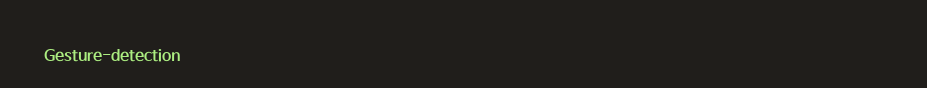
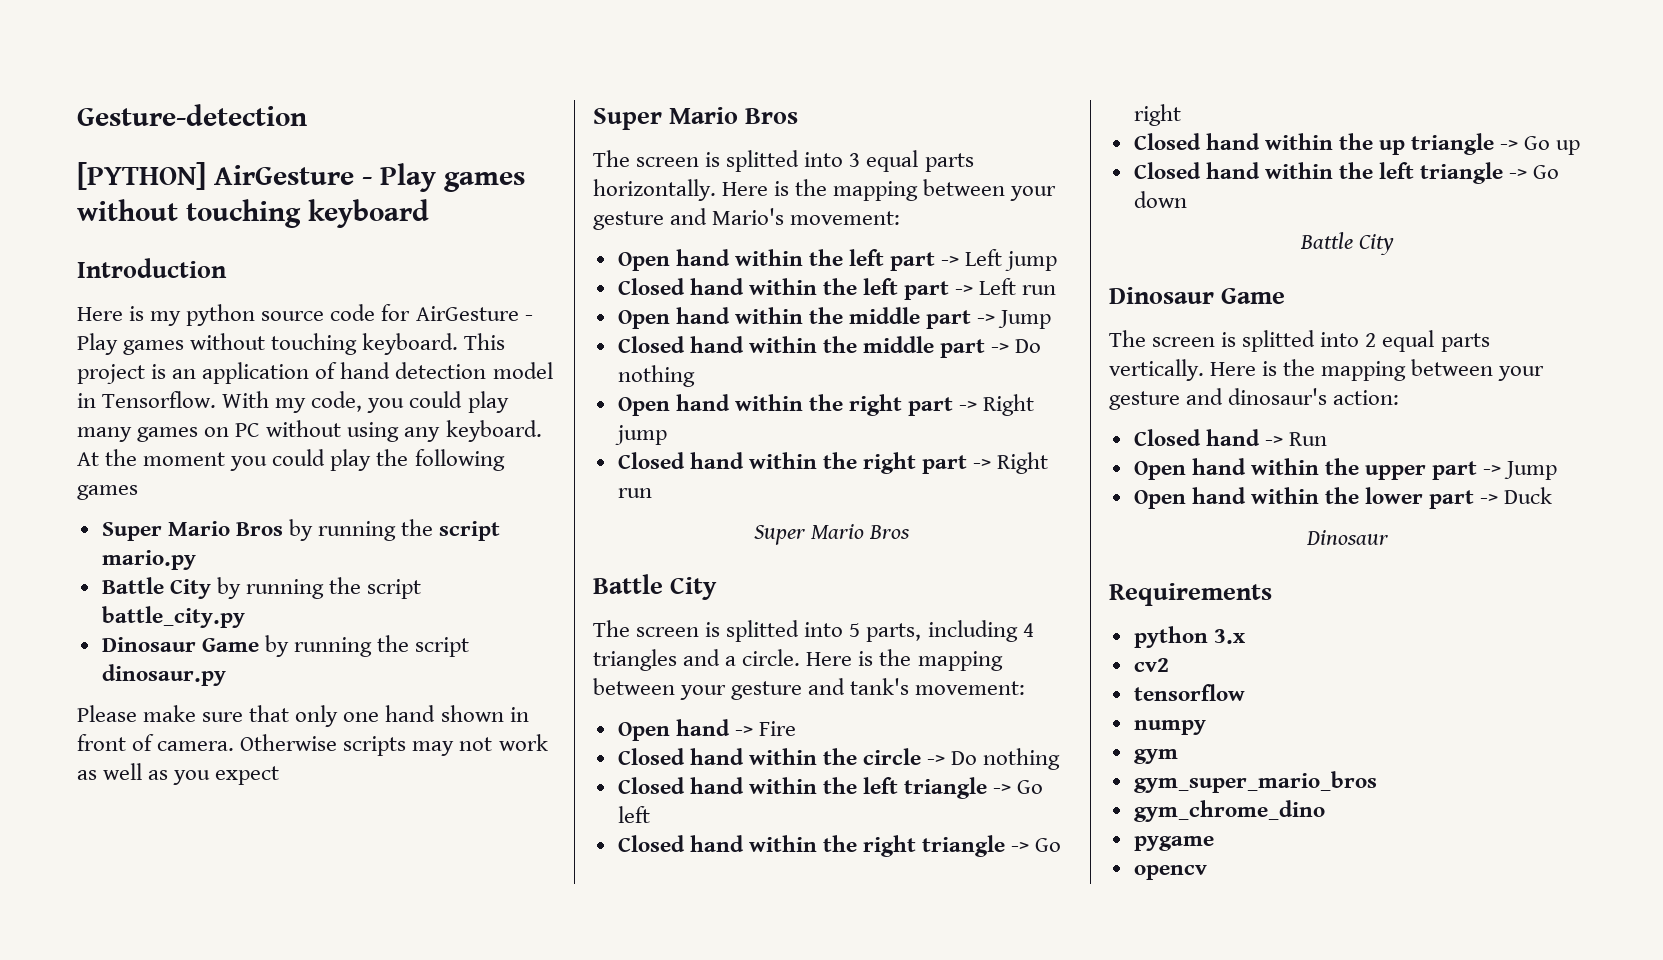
+ [PYTHON] AirGesture - Play games without touching keyboard
+ Introduction
+ Here is my python source code for AirGesture - Play games without touching keyboard. This project is an application of hand detection model in Tensorflow. With my code, you could play many games on PC without using any keyboard. At the moment you could play the following games
+ Super Mario Bros by running the script mario.py
+ Battle City by running the script battle_city.py
+ Dinosaur Game by running the script dinosaur.py
+ Please make sure that only one hand shown in front of camera. Otherwise scripts may not work as well as you expect
+ Super Mario Bros
+ The screen is splitted into 3 equal parts horizontally. Here is the mapping between your gesture and Mario's movement:
+ Open hand within the left part -> Left jump
+ Closed hand within the left part -> Left run
+ Open hand within the middle part -> Jump
+ Closed hand within the middle part -> Do nothing
+ Open hand within the right part -> Right jump
+ Closed hand within the right part -> Right run
+ Super Mario Bros
+ Battle City
+ The screen is splitted into 5 parts, including 4 triangles and a circle. Here is the mapping between your gesture and tank's movement:
+ Open hand -> Fire
+ Closed hand within the circle -> Do nothing
+ Closed hand within the left triangle -> Go left
+ Closed hand within the right triangle -> Go right
+ Closed hand within the up triangle -> Go up
+ Closed hand within the left triangle -> Go down
+ Battle City
+ Dinosaur Game
+ The screen is splitted into 2 equal parts vertically. Here is the mapping between your gesture and dinosaur's action:
+ Closed hand -> Run
+ Open hand within the upper part -> Jump
+ Open hand within the lower part -> Duck
+ Dinosaur
+ Requirements
+ python 3.x
+ cv2
+ tensorflow
+ numpy
+ gym
+ gym_super_mario_bros
+ gym_chrome_dino
+ pygame
+ opencv

